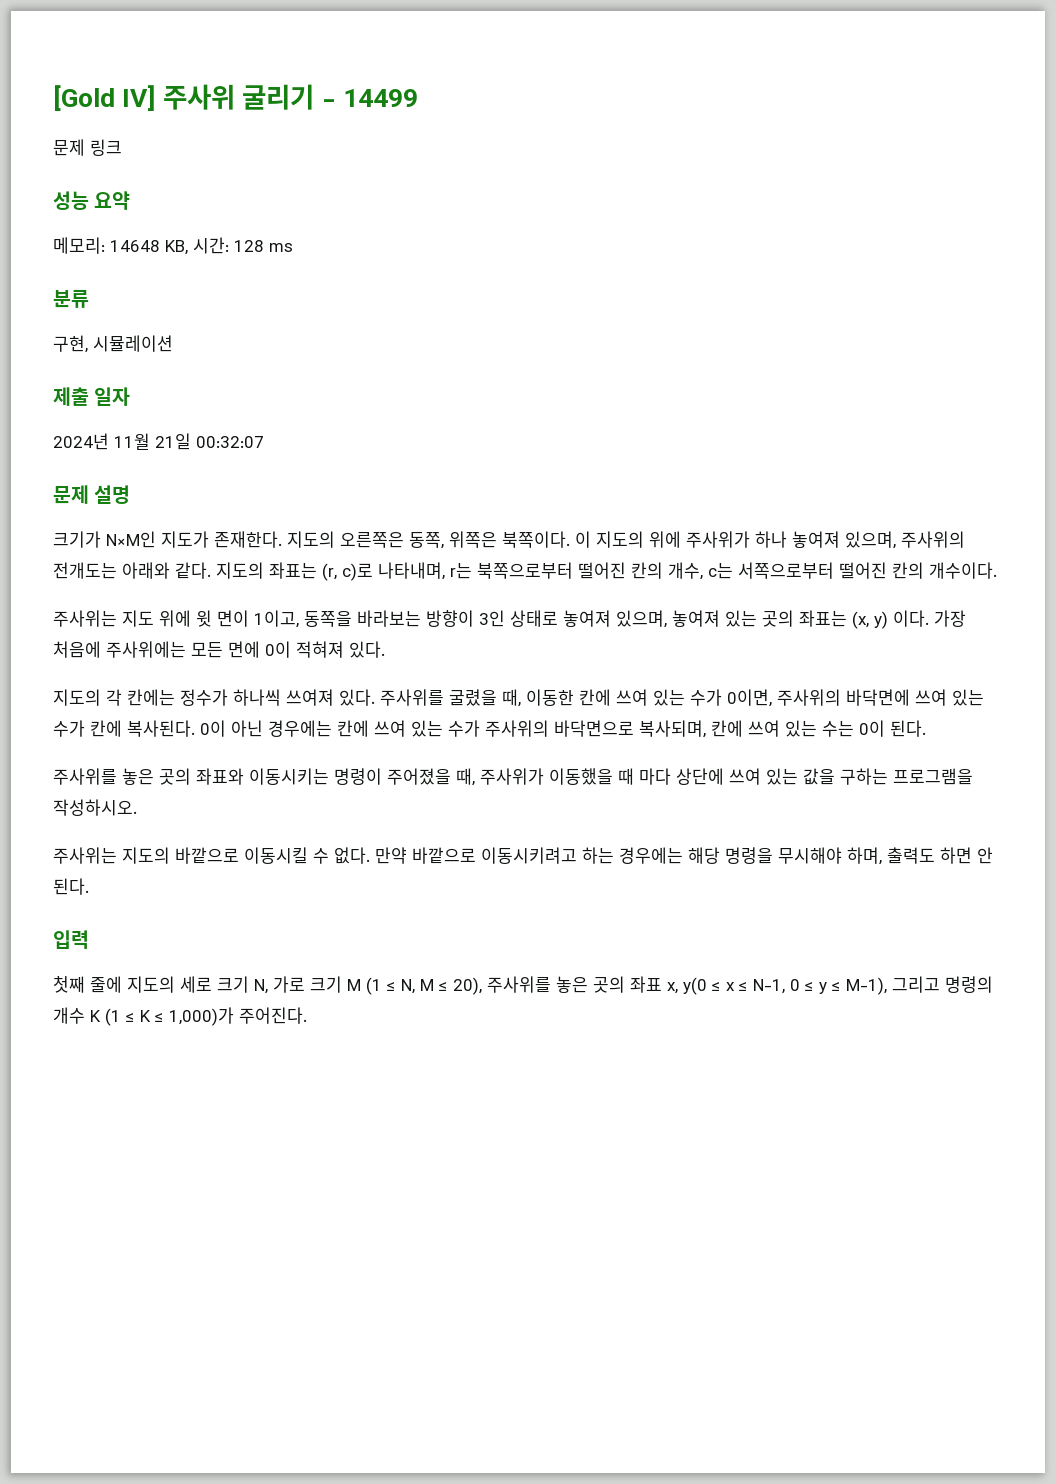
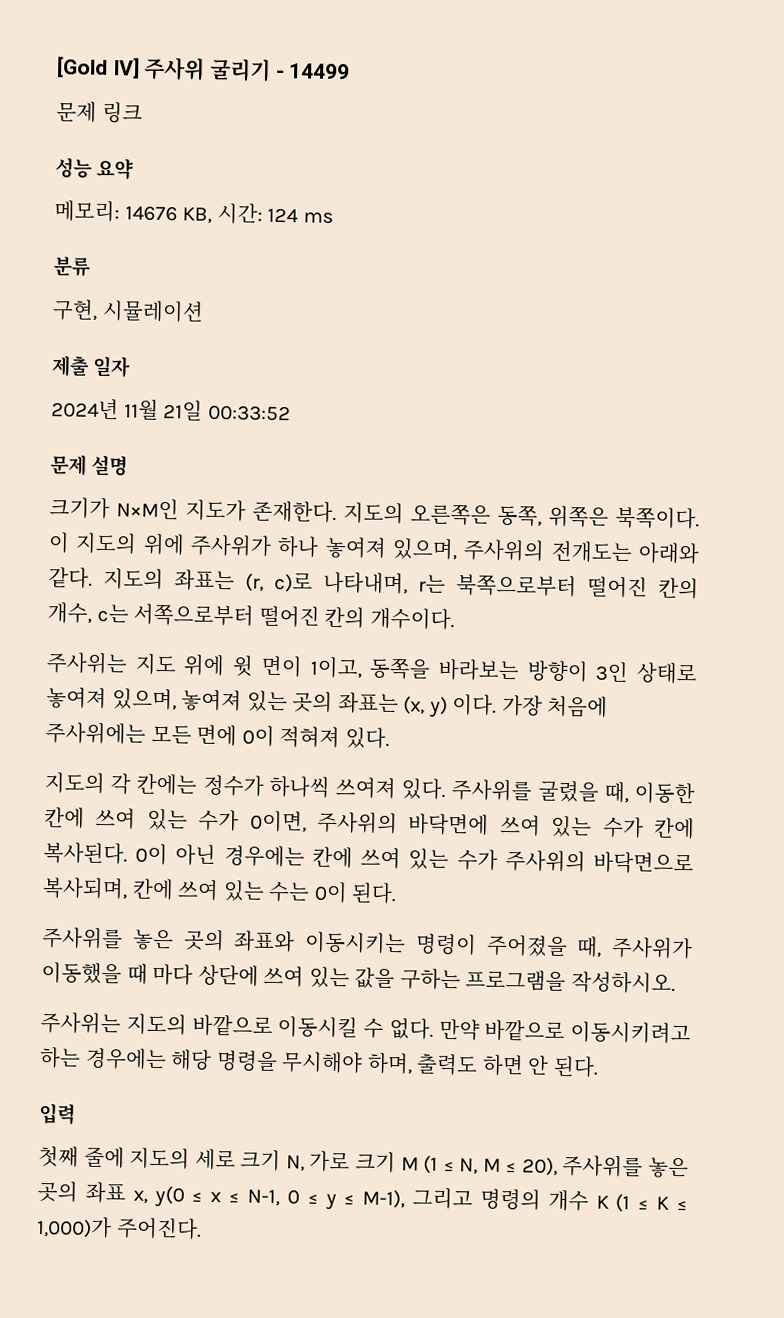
- 메모리: 14648 KB, 시간: 128 ms
+ 메모리: 14676 KB, 시간: 124 ms
- 2024년 11월 21일 00:32:07
+ 2024년 11월 21일 00:33:52

